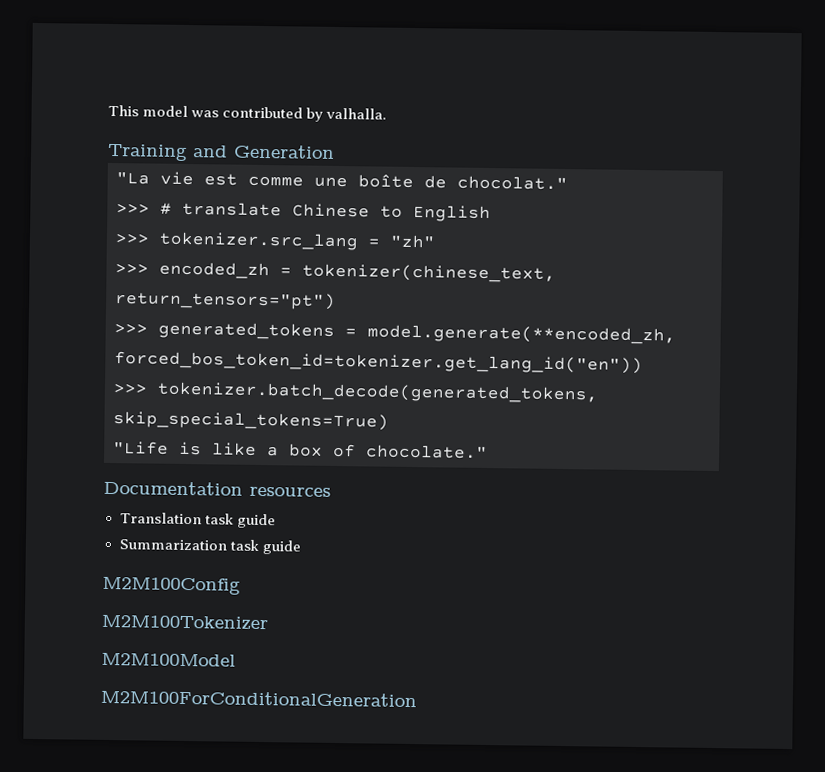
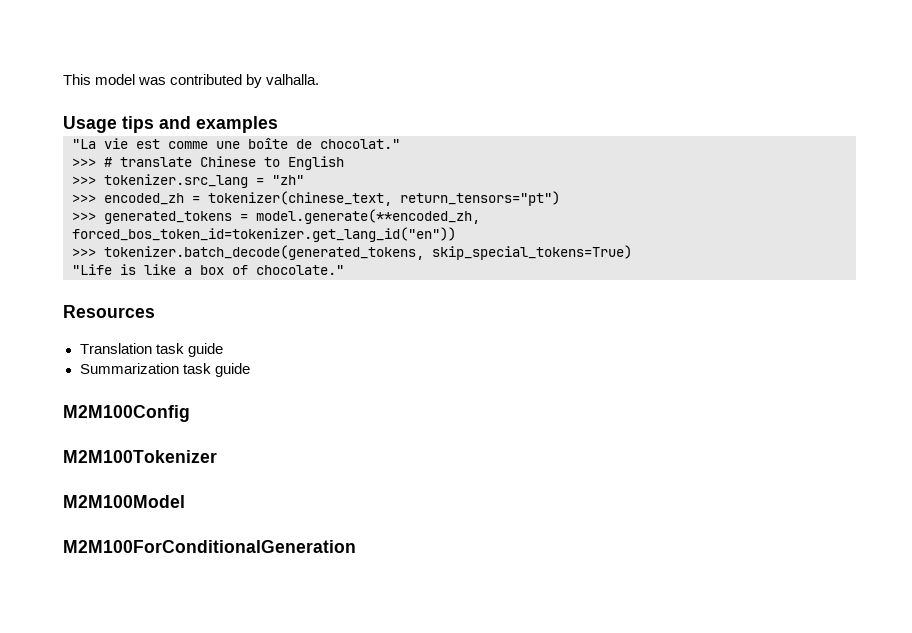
- Training and Generation
+ Usage tips and examples
- Documentation resources
+ Resources

